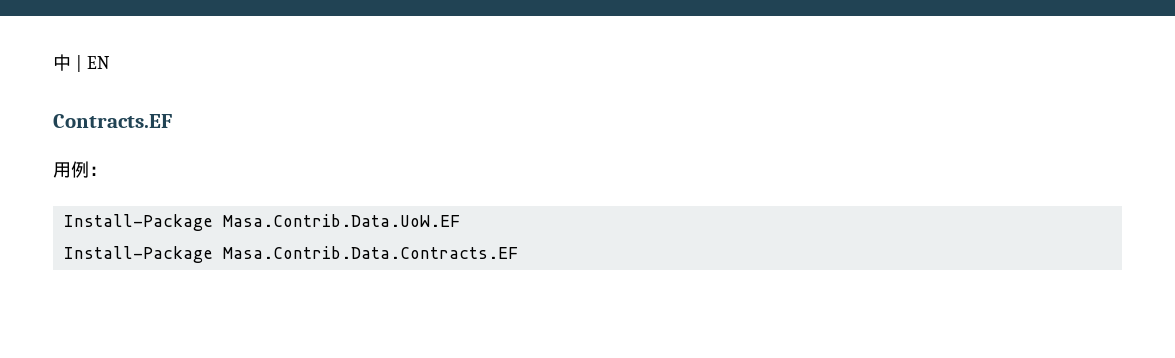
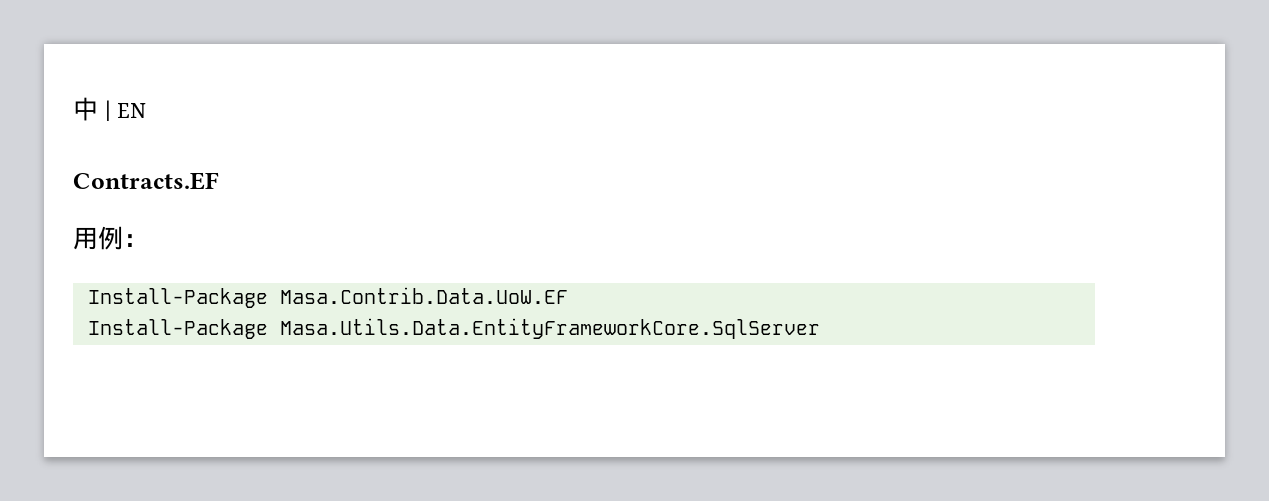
- Install-Package Masa.Contrib.Data.Contracts.EF
+ Install-Package Masa.Utils.Data.EntityFrameworkCore.SqlServer

